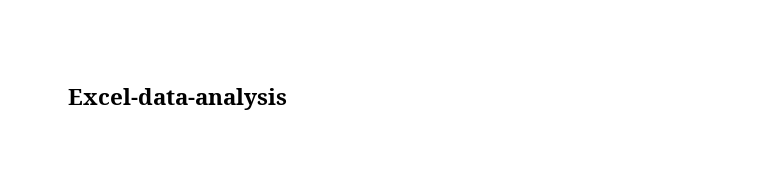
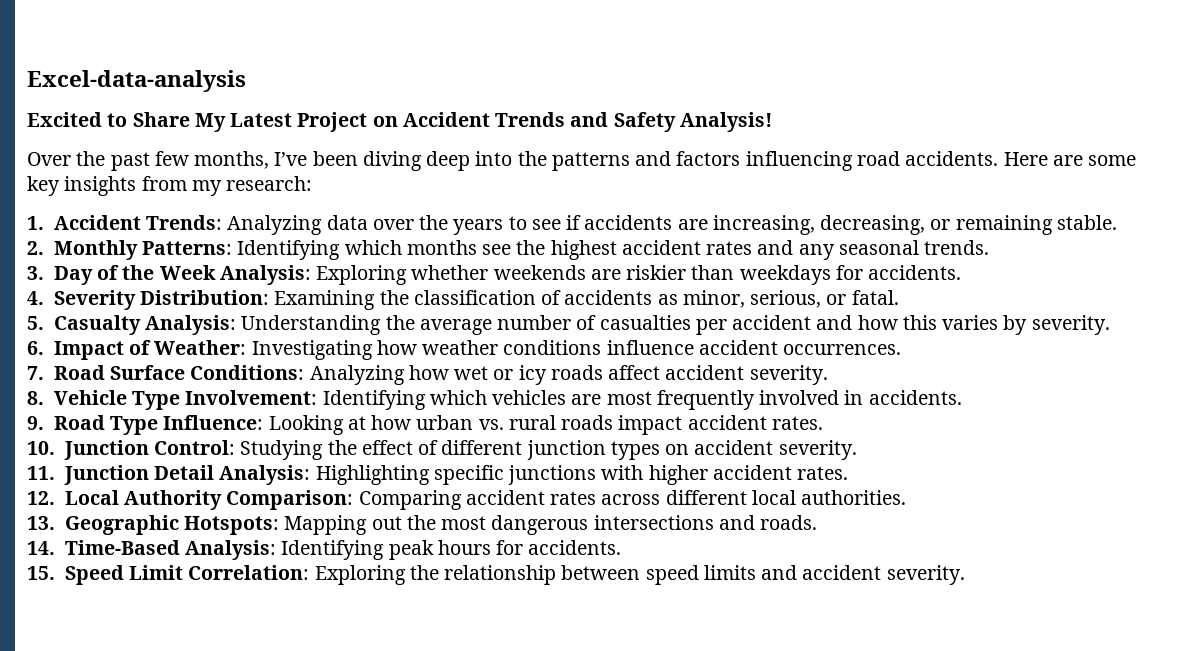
+ Excited to Share My Latest Project on Accident Trends and Safety Analysis!
+ Over the past few months, I’ve been diving deep into the patterns and factors influencing road accidents. Here are some key insights from my research:
+ 1. Accident Trends: Analyzing data over the years to see if accidents are increasing, decreasing, or remaining stable.
+ 2. Monthly Patterns: Identifying which months see the highest accident rates and any seasonal trends.
+ 3. Day of the Week Analysis: Exploring whether weekends are riskier than weekdays for accidents.
+ 4. Severity Distribution: Examining the classification of accidents as minor, serious, or fatal.
+ 5. Casualty Analysis: Understanding the average number of casualties per accident and how this varies by severity.
+ 6. Impact of Weather: Investigating how weather conditions influence accident occurrences.
+ 7. Road Surface Conditions: Analyzing how wet or icy roads affect accident severity.
+ 8. Vehicle Type Involvement: Identifying which vehicles are most frequently involved in accidents.
+ 9. Road Type Influence: Looking at how urban vs. rural roads impact accident rates.
+ 10. Junction Control: Studying the effect of different junction types on accident severity.
+ 11. Junction Detail Analysis: Highlighting specific junctions with higher accident rates.
+ 12. Local Authority Comparison: Comparing accident rates across different local authorities.
+ 13. Geographic Hotspots: Mapping out the most dangerous intersections and roads.
+ 14. Time-Based Analysis: Identifying peak hours for accidents.
+ 15. Speed Limit Correlation: Exploring the relationship between speed limits and accident severity.

